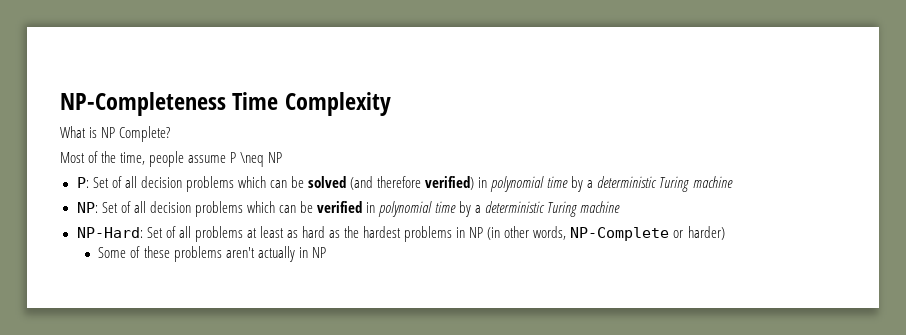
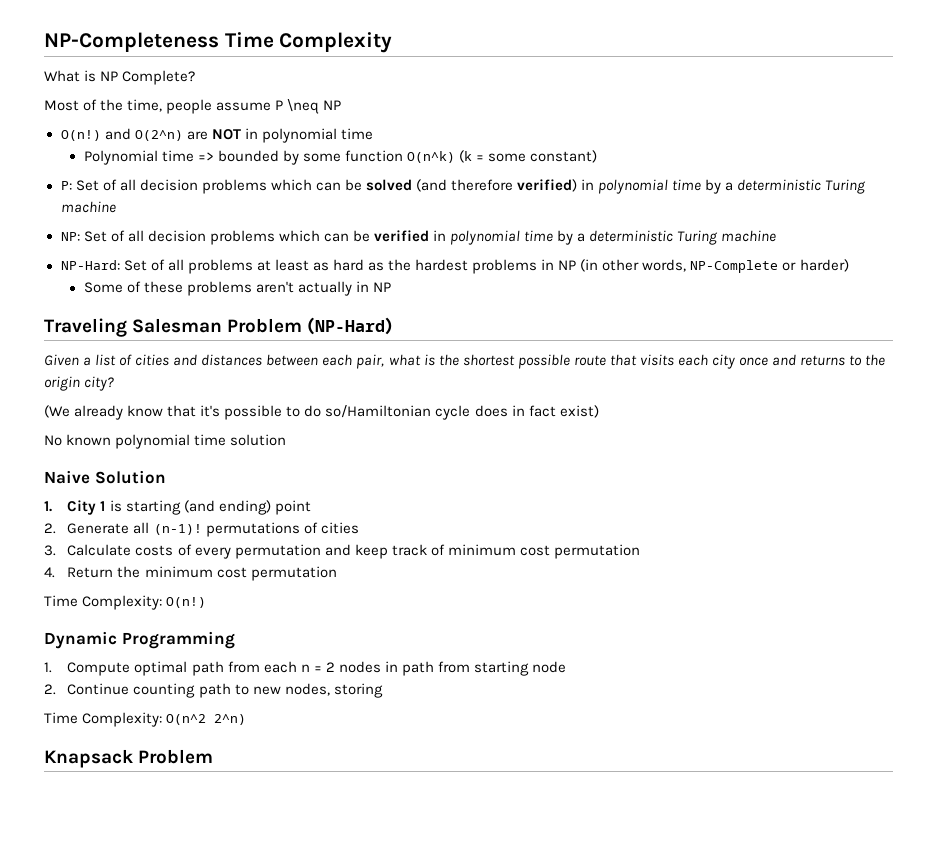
+ O(n!) and O(2^n) are NOT in polynomial time
+ Polynomial time => bounded by some function O(n^k) (k = some constant)
+ Traveling Salesman Problem (NP-Hard)
+ Given a list of cities and distances between each pair, what is the shortest possible route that visits each city once and returns to the origin city?
+ (We already know that it's possible to do so/Hamiltonian cycle does in fact exist)
+ No known polynomial time solution
+ Naive Solution
+ 1. City 1 is starting (and ending) point
+ 2. Generate all (n-1)! permutations of cities
+ 3. Calculate costs of every permutation and keep track of minimum cost permutation
+ 4. Return the minimum cost permutation
+ Time Complexity: O(n!)
+ Dynamic Programming
+ 1. Compute optimal path from each n = 2 nodes in path from starting node
+ 2. Continue counting path to new nodes, storing
+ Time Complexity: O(n^2 2^n)
+ Knapsack Problem

